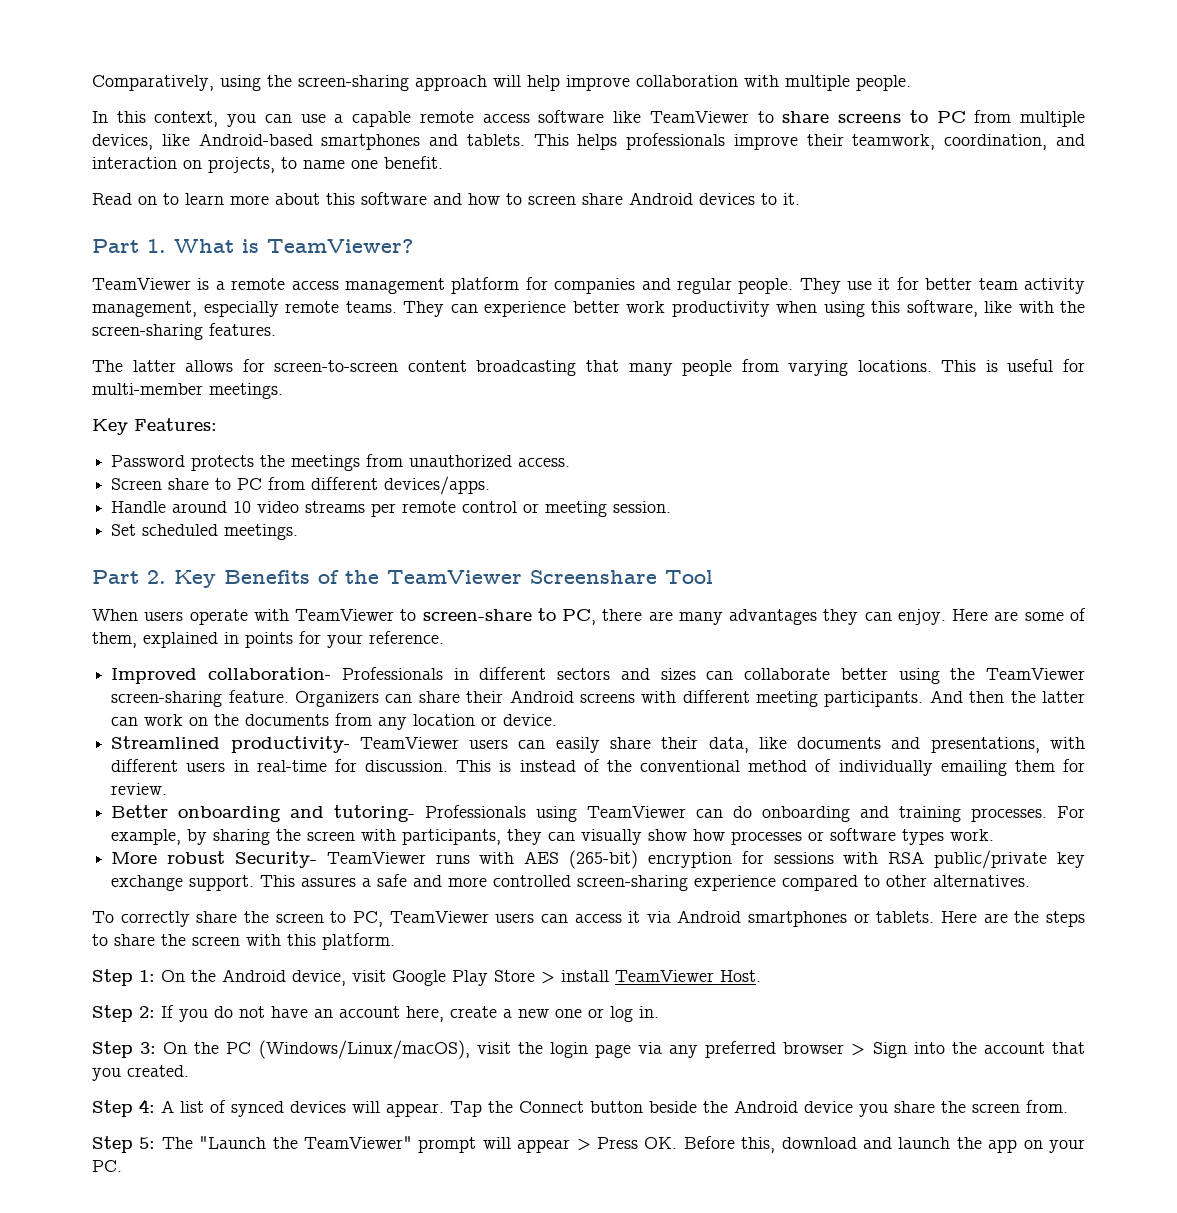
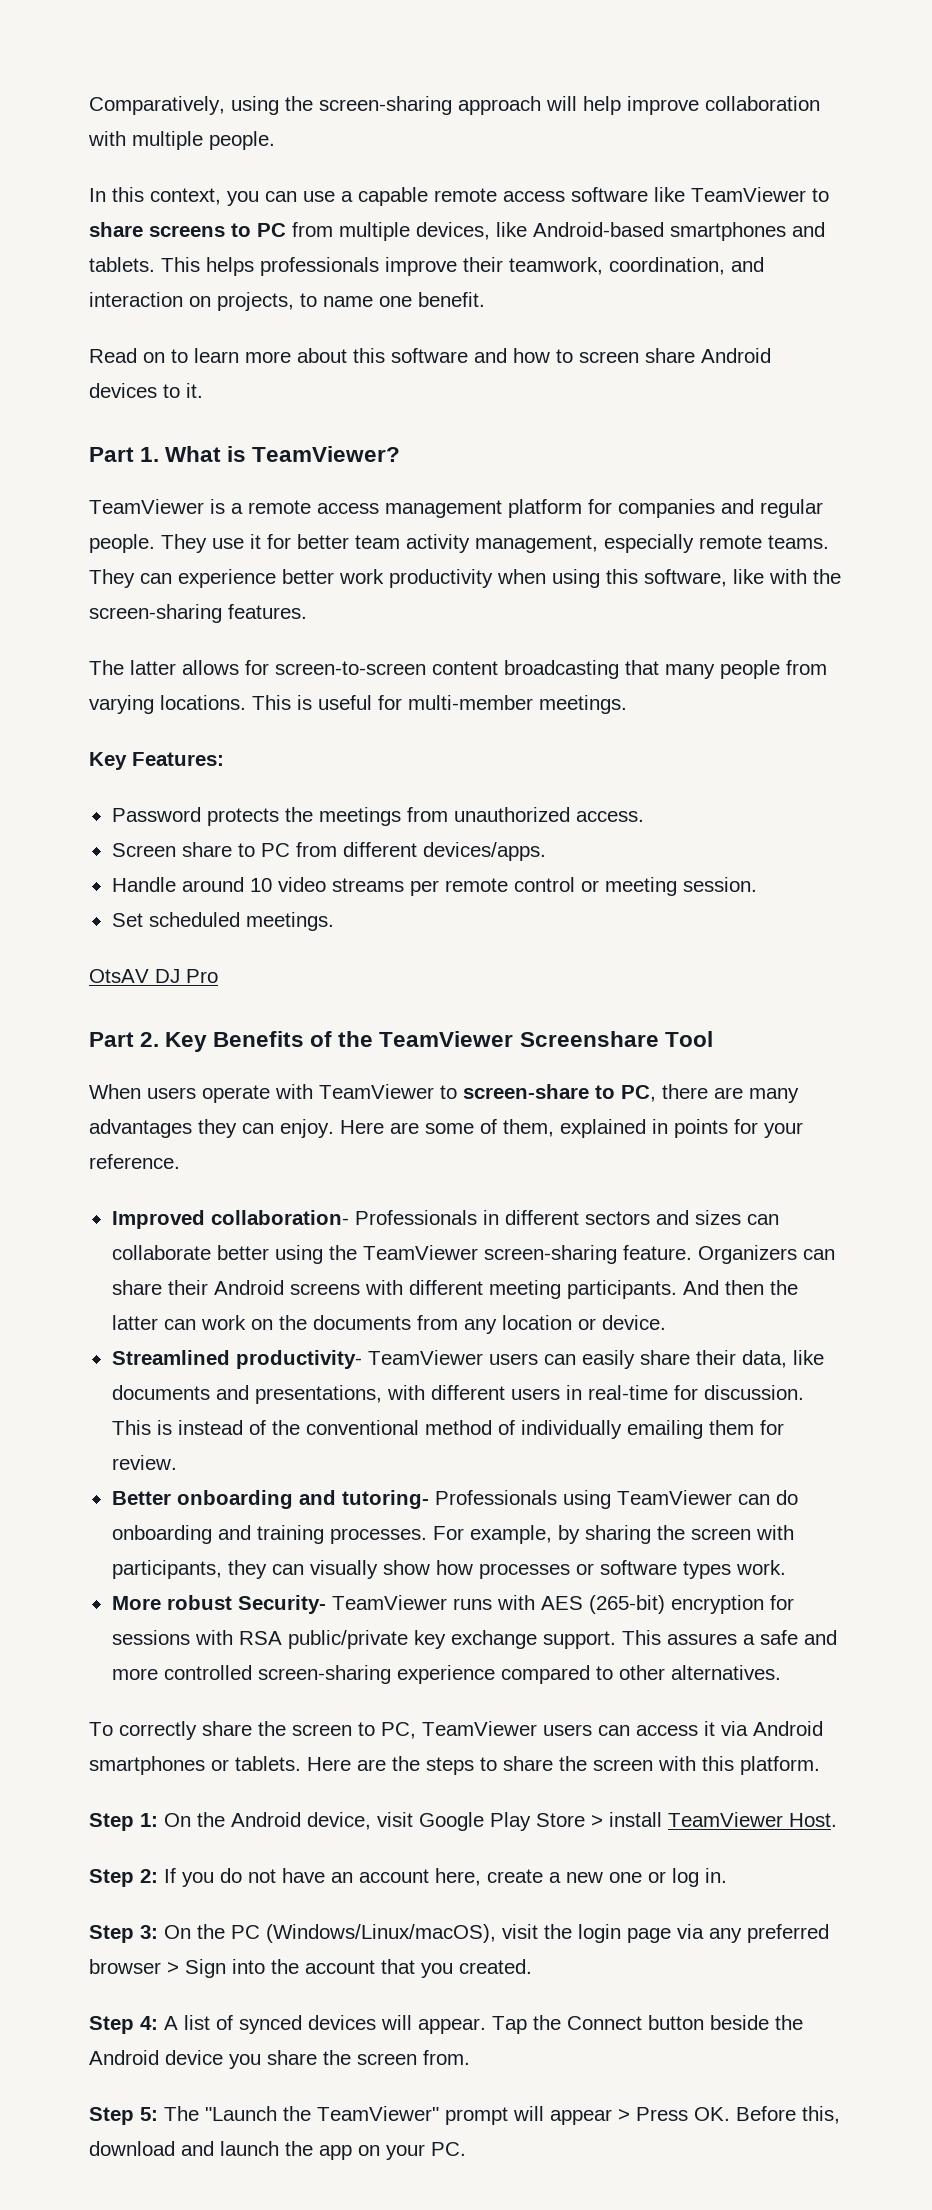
+ OtsAV DJ Pro

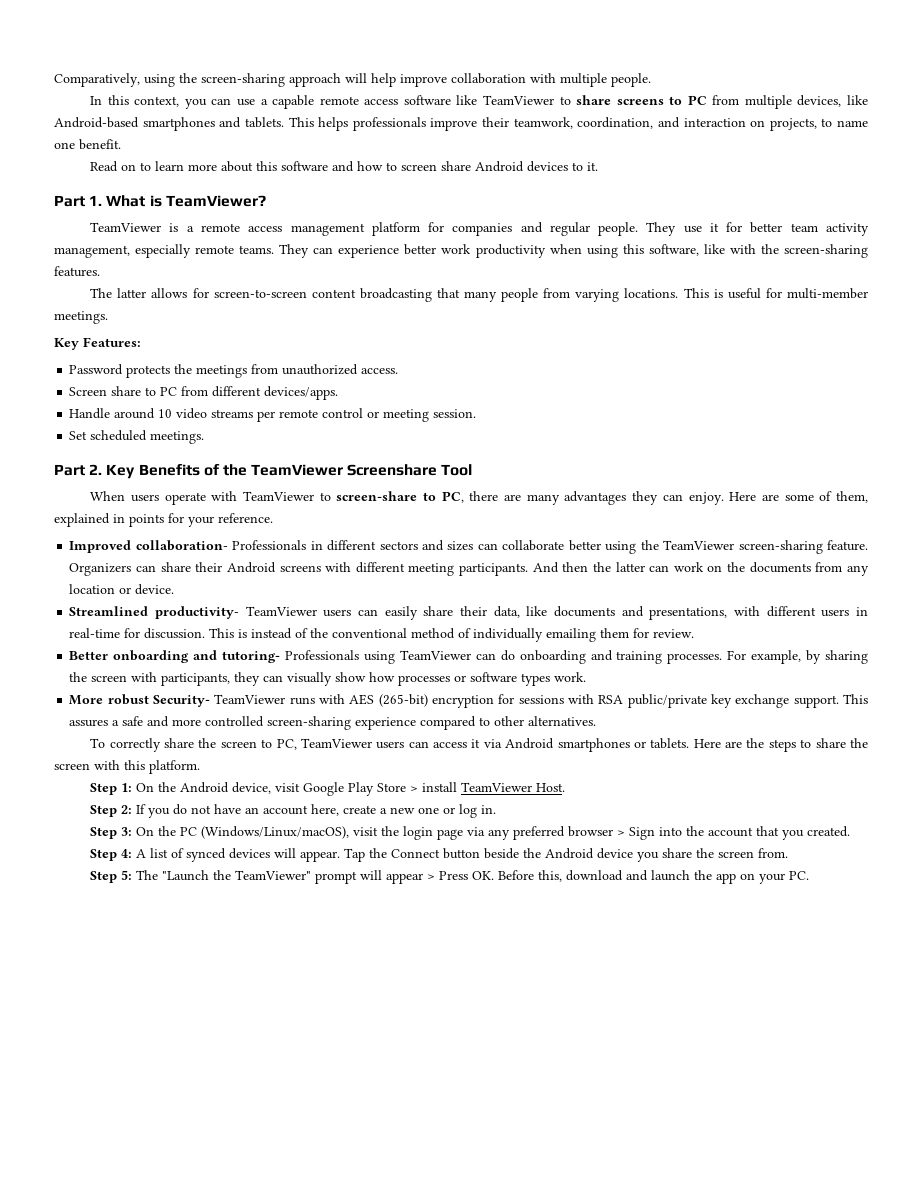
- OtsAV DJ Pro

